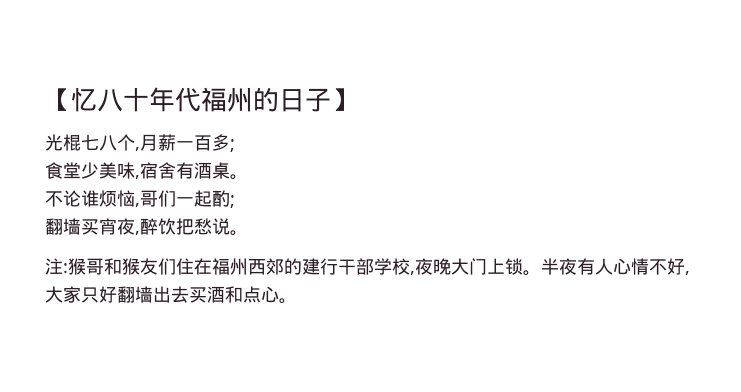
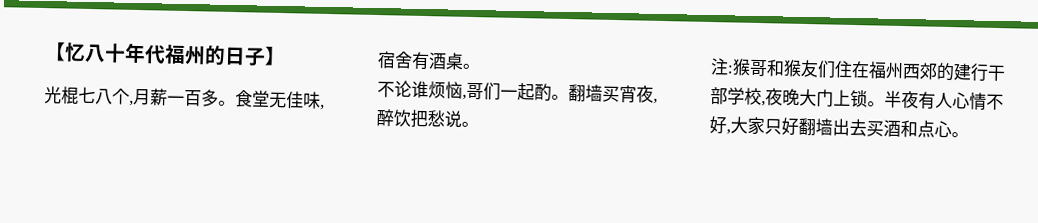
- 光棍七八个,月薪一百多;
- 食堂少美味,宿舍有酒桌。
+ 光棍七八个,月薪一百多。食堂无佳味,宿舍有酒桌。
- 不论谁烦恼,哥们一起酌;
- 翻墙买宵夜,醉饮把愁说。
+ 不论谁烦恼,哥们一起酌。翻墙买宵夜,醉饮把愁说。

